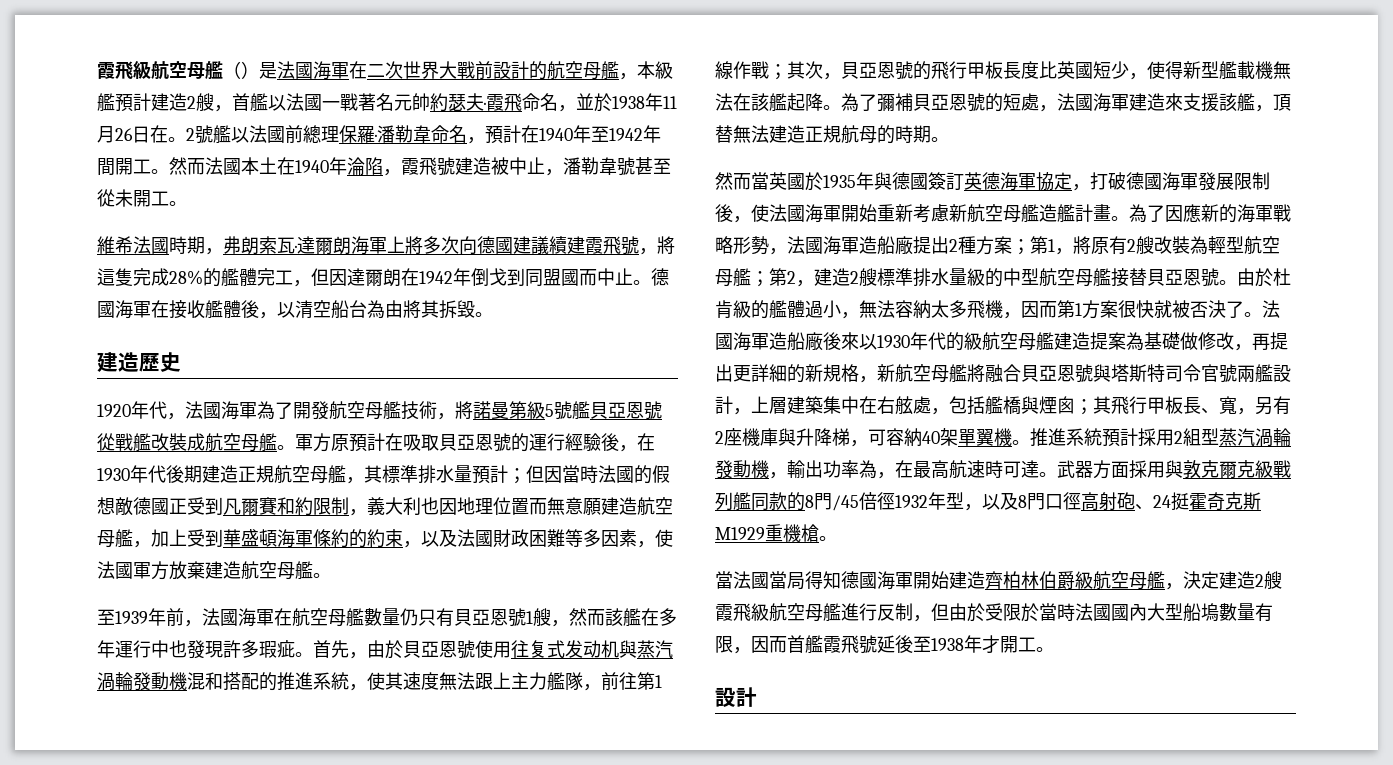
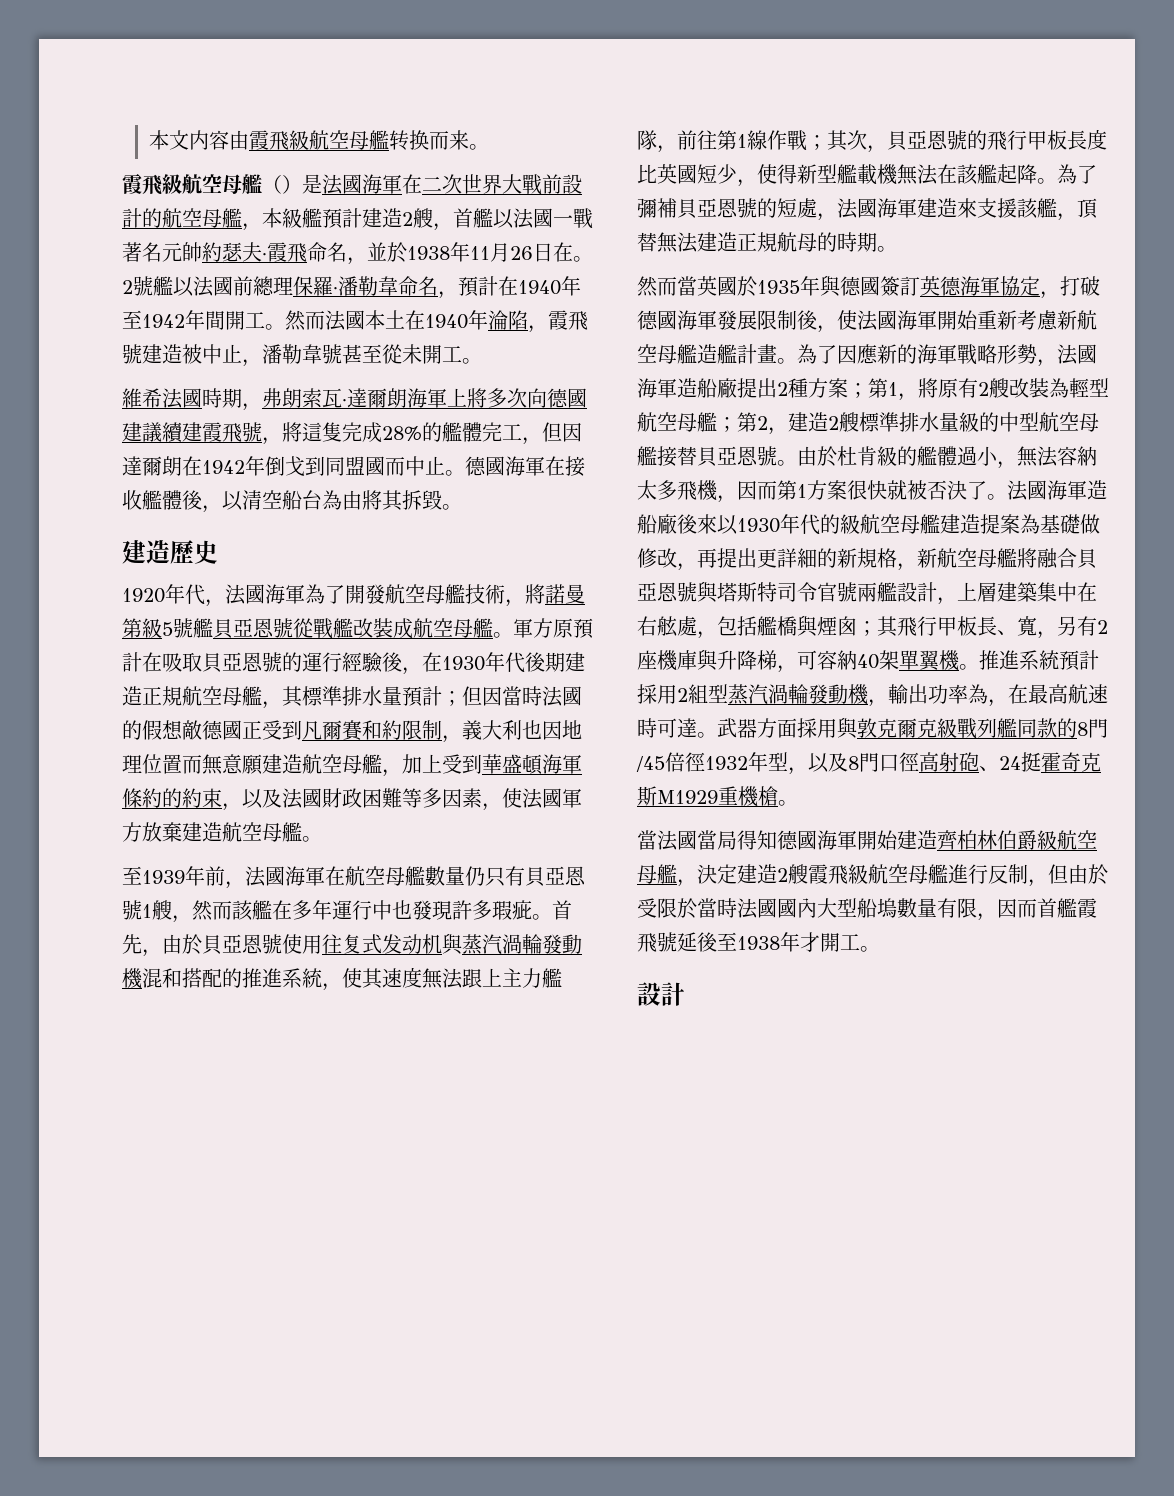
+ 本文内容由霞飛級航空母艦转换而来。

